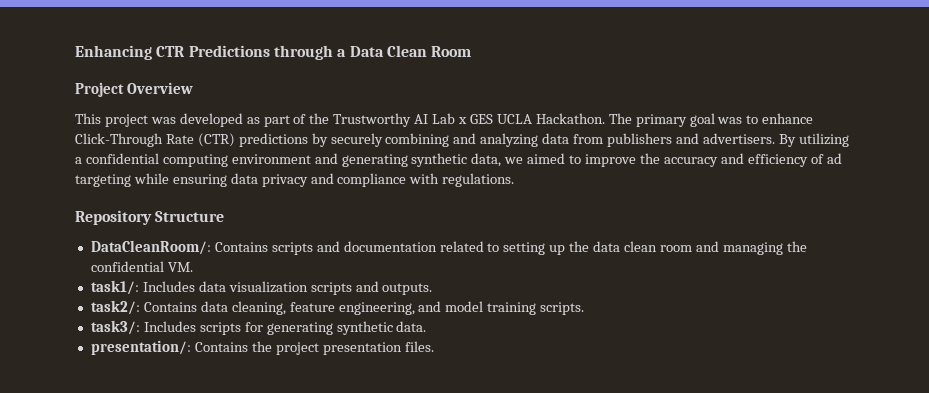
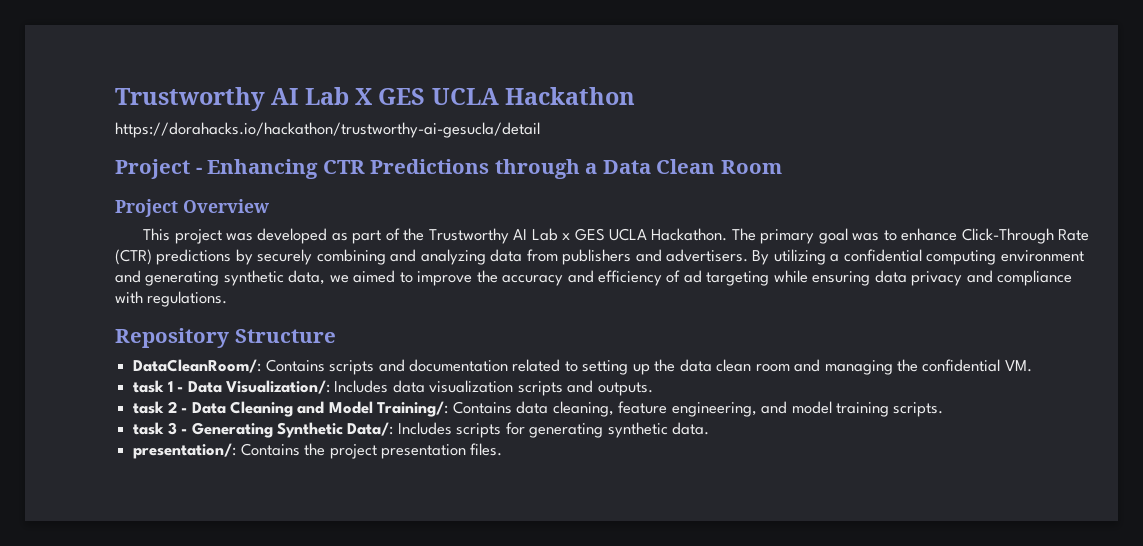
- Enhancing CTR Predictions through a Data Clean Room
+ Trustworthy AI Lab X GES UCLA Hackathon
+ https://dorahacks.io/hackathon/trustworthy-ai-gesucla/detail
+ Project - Enhancing CTR Predictions through a Data Clean Room
- task1/: Includes data visualization scripts and outputs.
+ task 1 - Data Visualization/: Includes data visualization scripts and outputs.
- task2/: Contains data cleaning, feature engineering, and model training scripts.
+ task 2 - Data Cleaning and Model Training/: Contains data cleaning, feature engineering, and model training scripts.
- task3/: Includes scripts for generating synthetic data.
+ task 3 - Generating Synthetic Data/: Includes scripts for generating synthetic data.

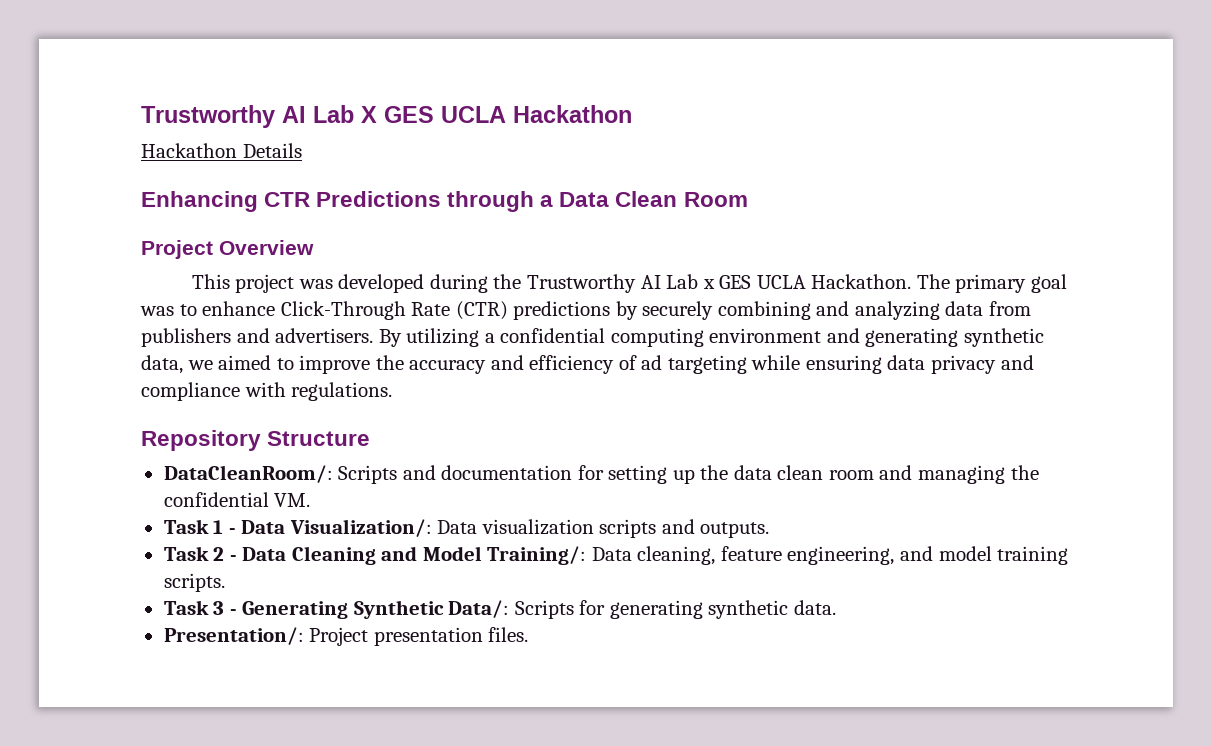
- https://dorahacks.io/hackathon/trustworthy-ai-gesucla/detail
- Project - Enhancing CTR Predictions through a Data Clean Room
+ Hackathon Details
+ Enhancing CTR Predictions through a Data Clean Room
- This project was developed as part of the Trustworthy AI Lab x GES UCLA Hackathon.
+ This project was developed during the Trustworthy AI Lab x GES UCLA Hackathon.
- DataCleanRoom/: Contains scripts and documentation related to setting up the data clean room and managing the confidential VM.
+ DataCleanRoom/: Scripts and documentation for setting up the data clean room and managing the confidential VM.
- task 1 - Data Visualization/: Includes data visualization scripts and outputs.
+ Task 1 - Data Visualization/: Data visualization scripts and outputs.
- task 2 - Data Cleaning and Model Training/: Contains data cleaning, feature engineering, and model training scripts.
+ Task 2 - Data Cleaning and Model Training/: Data cleaning, feature engineering, and model training scripts.
- task 3 - Generating Synthetic Data/: Includes scripts for generating synthetic data.
+ Task 3 - Generating Synthetic Data/: Scripts for generating synthetic data.
- presentation/: Contains the project presentation files.
+ Presentation/: Project presentation files.

